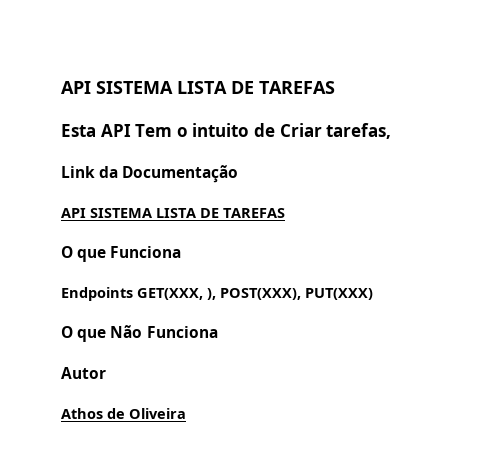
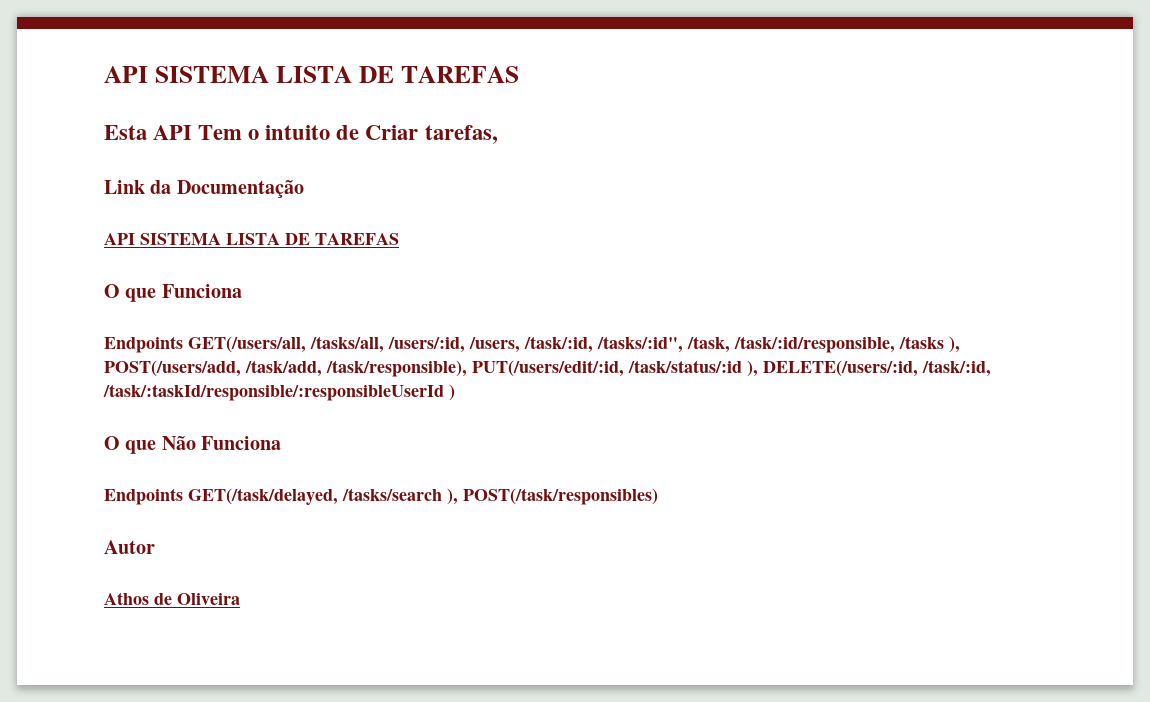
- Endpoints GET(XXX, ), POST(XXX), PUT(XXX)
+ Endpoints GET(/users/all, /tasks/all, /users/:id, /users, /task/:id, /tasks/:id", /task, /task/:id/responsible, /tasks ), POST(/users/add, /task/add, /task/responsible), PUT(/users/edit/:id, /task/status/:id ), DELETE(/users/:id, /task/:id, /task/:taskId/responsible/:responsibleUserId )
+ Endpoints GET(/task/delayed, /tasks/search ), POST(/task/responsibles)

